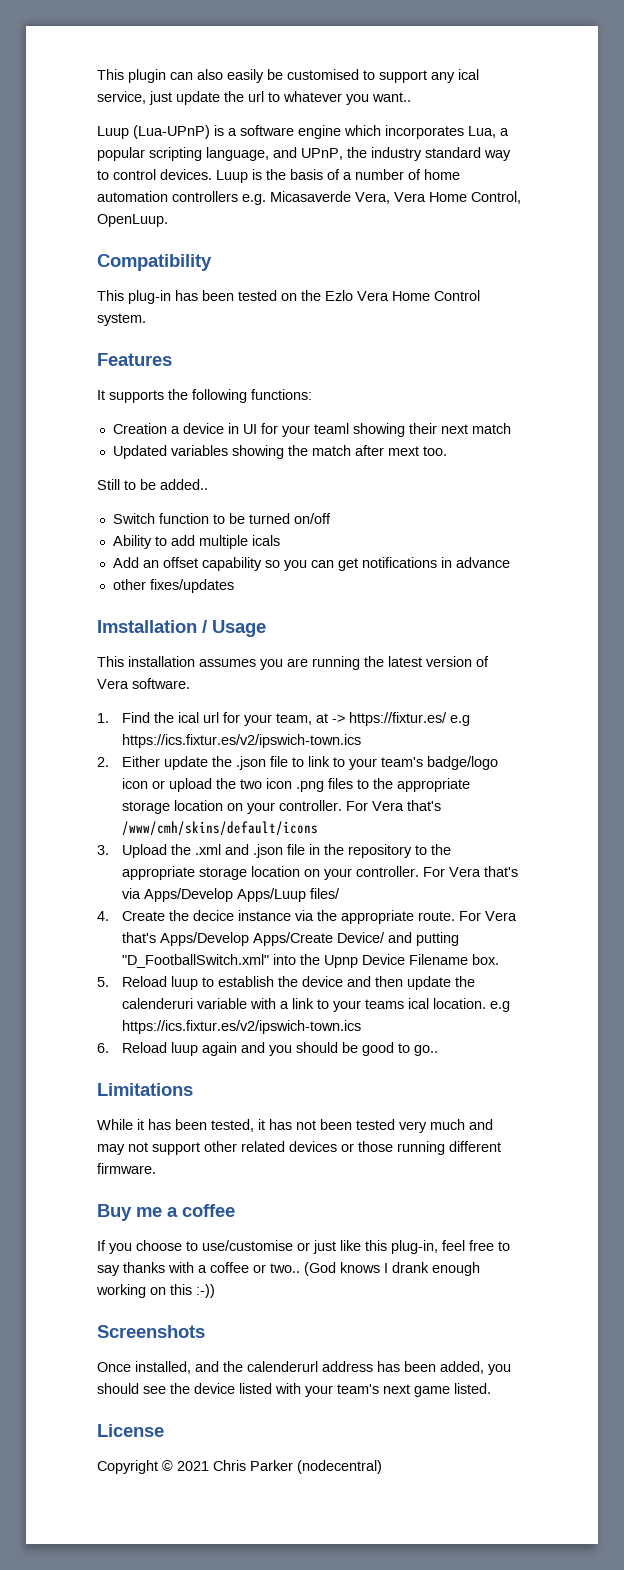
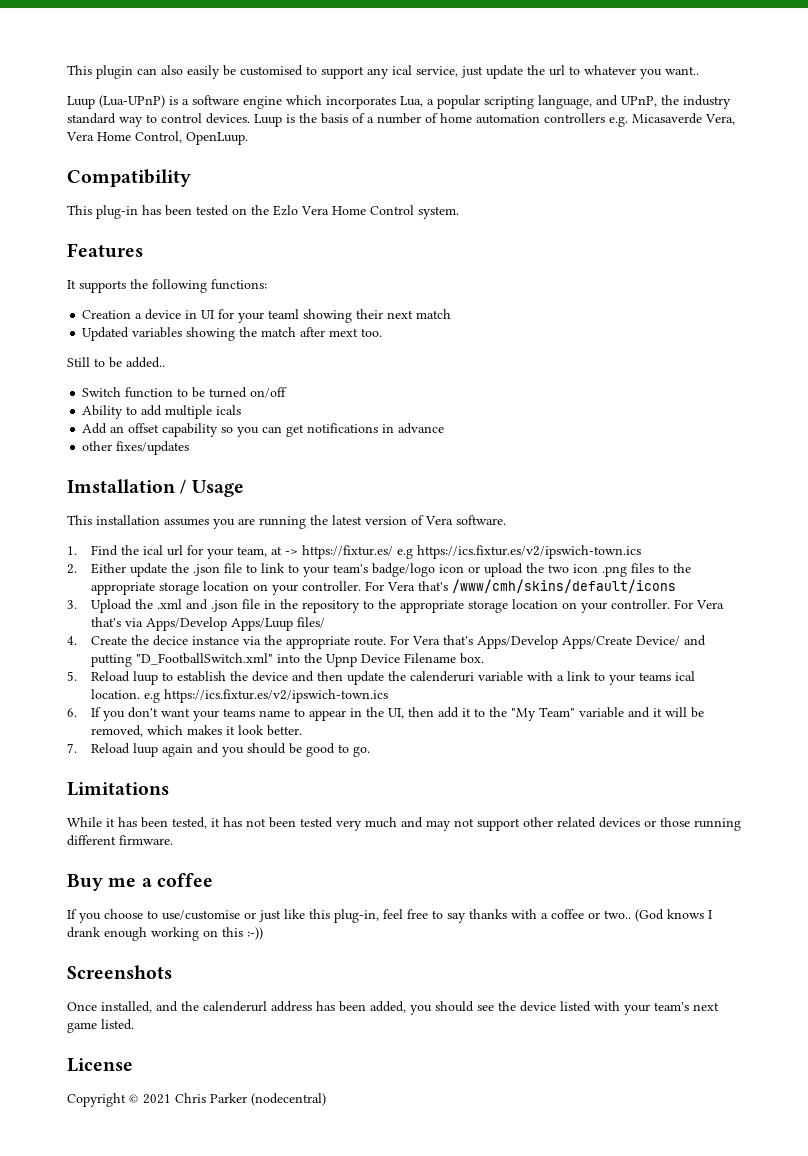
- 6. Reload luup again and you should be good to go..
+ 6. If you don't want your teams name to appear in the UI, then add it to the "My Team" variable and it will be removed, which makes it look better.
+ 7. Reload luup again and you should be good to go.

